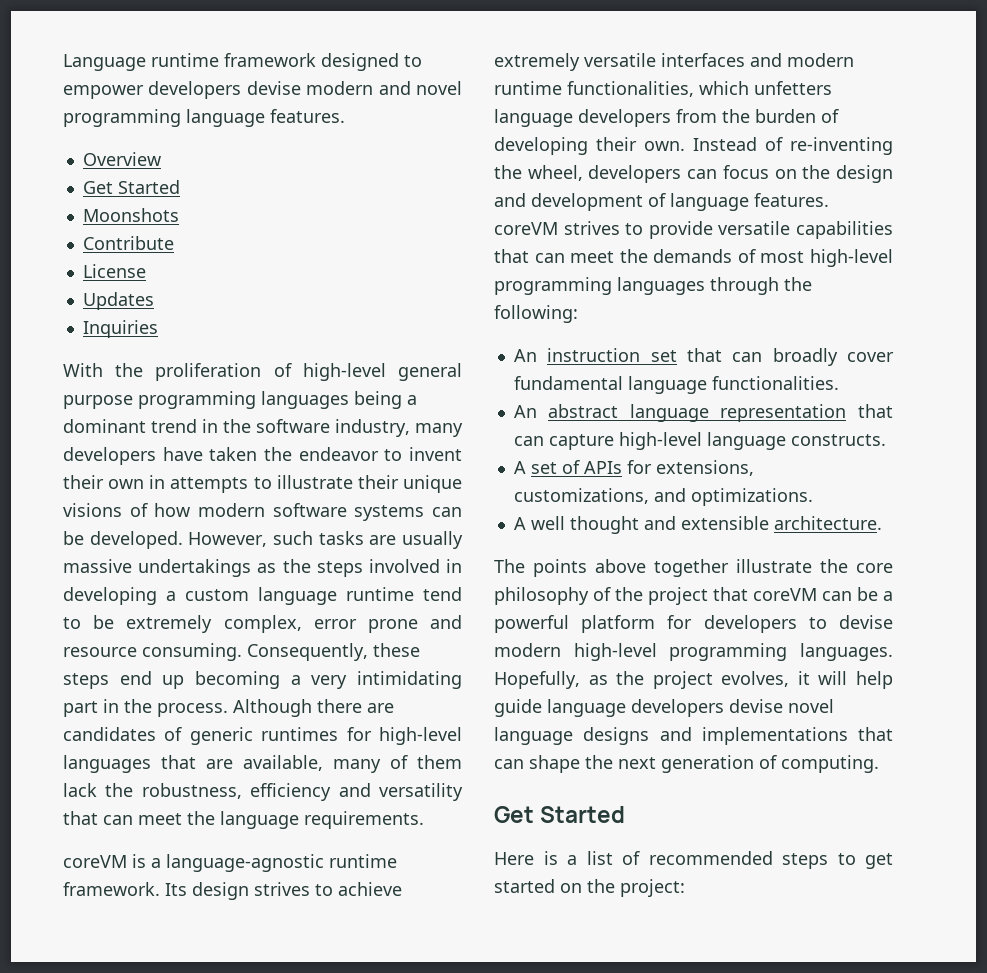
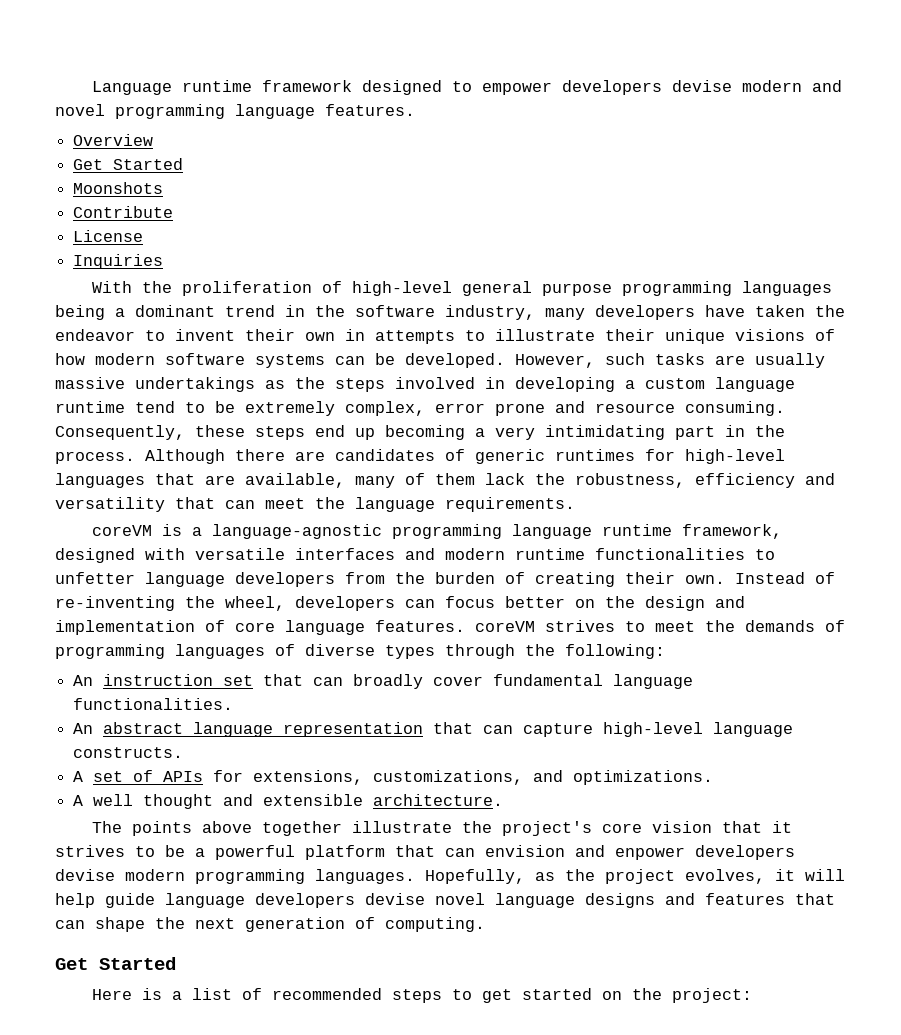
- Updates
- coreVM is a language-agnostic runtime framework. Its design strives to achieve extremely versatile interfaces and modern runtime functionalities, which unfetters language developers from the burden of developing their own.
+ coreVM is a language-agnostic programming language runtime framework, designed with versatile interfaces and modern runtime functionalities to unfetter language developers from the burden of creating their own.
- Instead of re-inventing the wheel, developers can focus on the design and development of language features. coreVM strives to provide versatile capabilities that can meet the demands of most high-level programming languages through the following:
+ Instead of re-inventing the wheel, developers can focus better on the design and implementation of core language features. coreVM strives to meet the demands of programming languages of diverse types through the following:
- The points above together illustrate the core philosophy of the project that coreVM can be a powerful platform for developers to devise modern high-level programming languages.
+ The points above together illustrate the project's core vision that it strives to be a powerful platform that can envision and enpower developers devise modern programming languages.
- Hopefully, as the project evolves, it will help guide language developers devise novel language designs and implementations that can shape the next generation of computing.
+ Hopefully, as the project evolves, it will help guide language developers devise novel language designs and features that can shape the next generation of computing.

